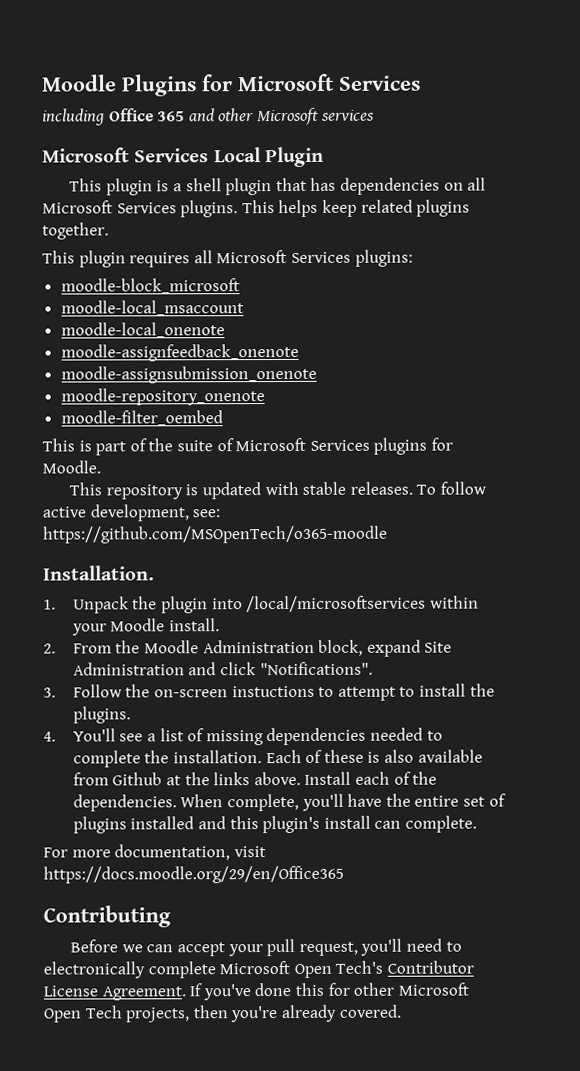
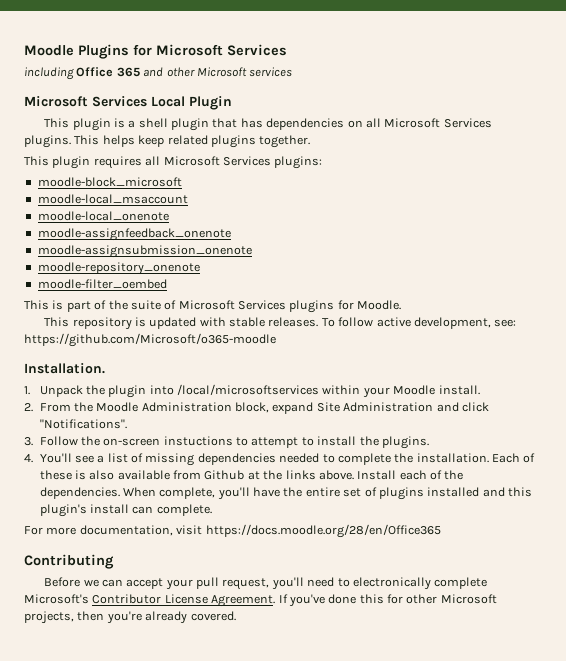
- To follow active development, see: https://github.com/MSOpenTech/o365-moodle
+ To follow active development, see: https://github.com/Microsoft/o365-moodle
- For more documentation, visit https://docs.moodle.org/29/en/Office365
+ For more documentation, visit https://docs.moodle.org/28/en/Office365
- Before we can accept your pull request, you'll need to electronically complete Microsoft Open Tech's Contributor License Agreement.
+ Before we can accept your pull request, you'll need to electronically complete Microsoft's Contributor License Agreement.
- If you've done this for other Microsoft Open Tech projects, then you're already covered.
+ If you've done this for other Microsoft projects, then you're already covered.

